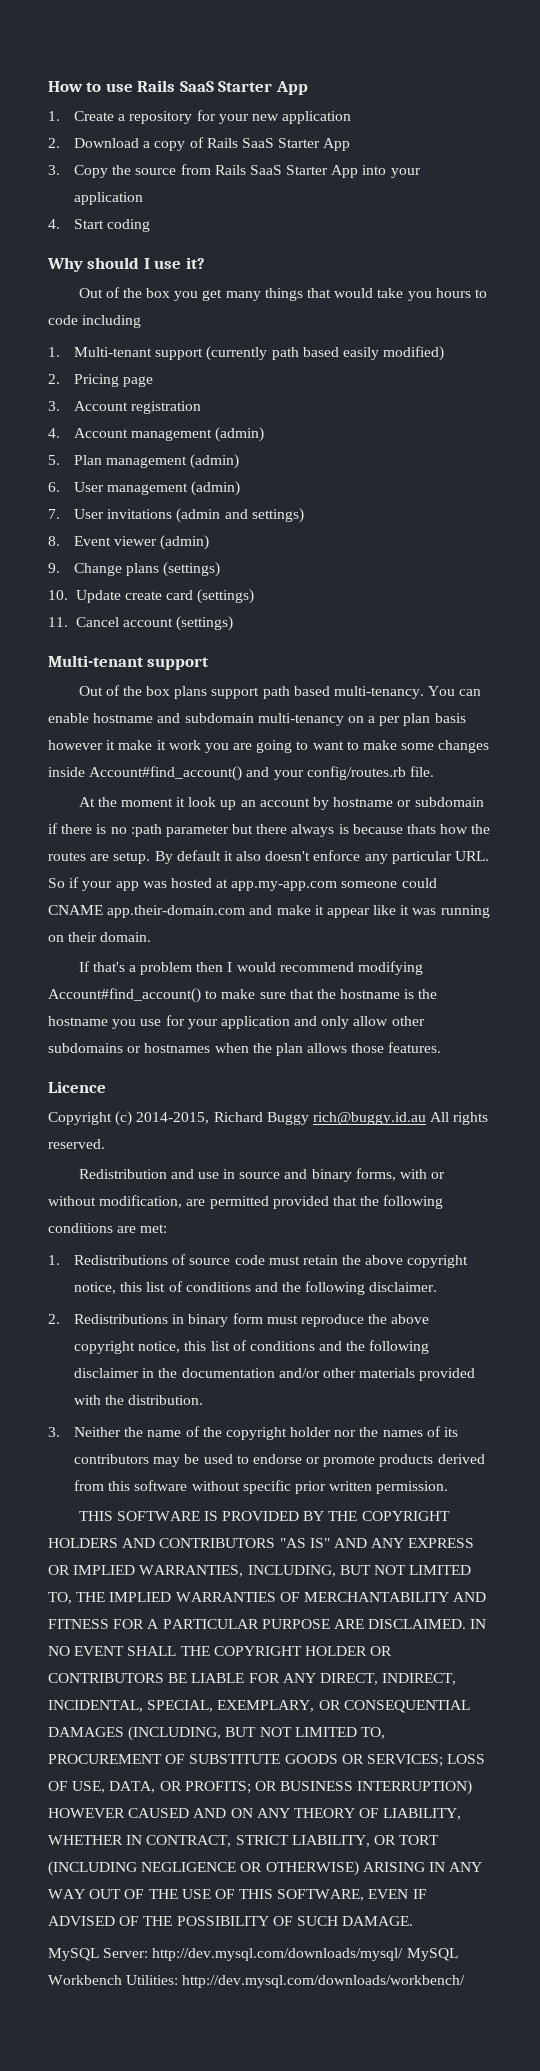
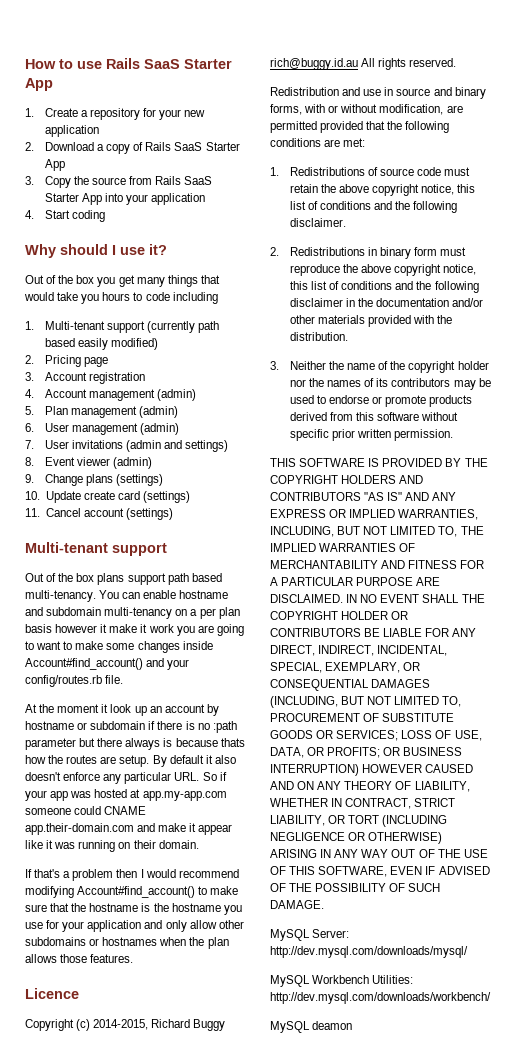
- MySQL Server: http://dev.mysql.com/downloads/mysql/ MySQL Workbench Utilities: http://dev.mysql.com/downloads/workbench/
+ MySQL Server: http://dev.mysql.com/downloads/mysql/
+ MySQL Workbench Utilities: http://dev.mysql.com/downloads/workbench/
+ MySQL deamon

